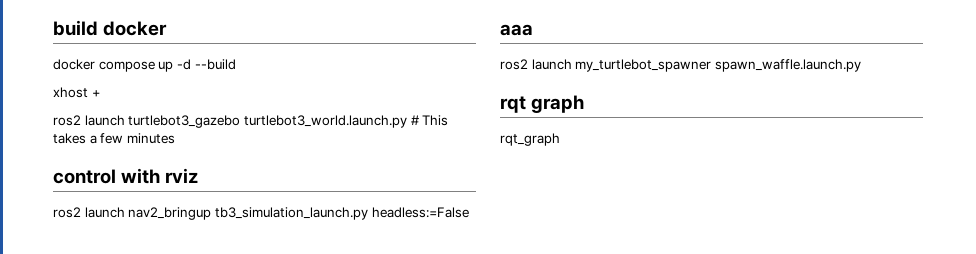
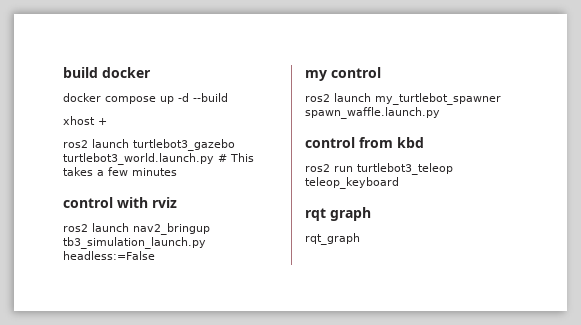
- aaa
+ my control
+ control from kbd
+ ros2 run turtlebot3_teleop teleop_keyboard

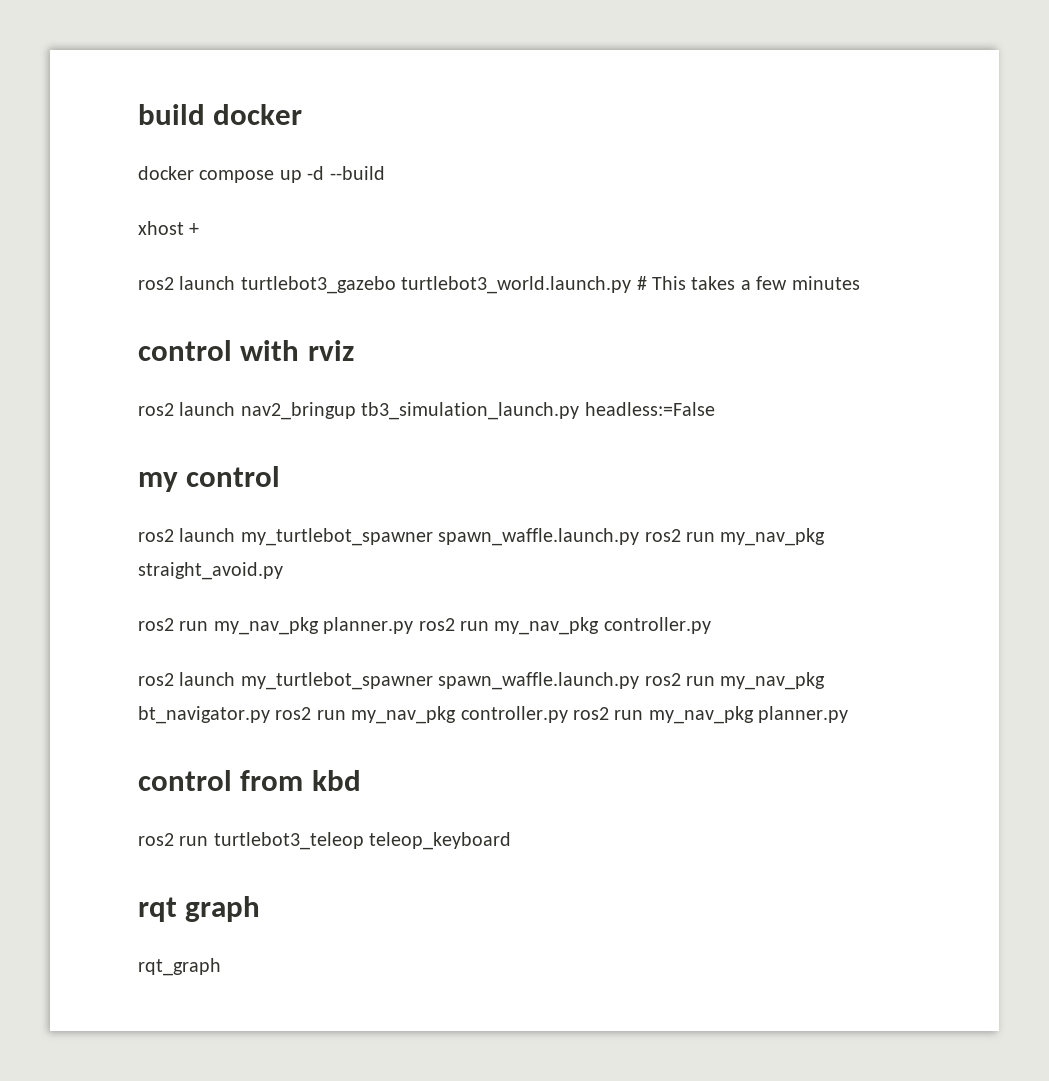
- ros2 launch my_turtlebot_spawner spawn_waffle.launch.py
+ ros2 launch my_turtlebot_spawner spawn_waffle.launch.py ros2 run my_nav_pkg straight_avoid.py
+ ros2 run my_nav_pkg planner.py ros2 run my_nav_pkg controller.py
+ ros2 launch my_turtlebot_spawner spawn_waffle.launch.py ros2 run my_nav_pkg bt_navigator.py ros2 run my_nav_pkg controller.py ros2 run my_nav_pkg planner.py

